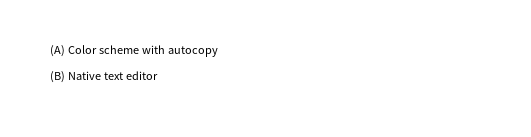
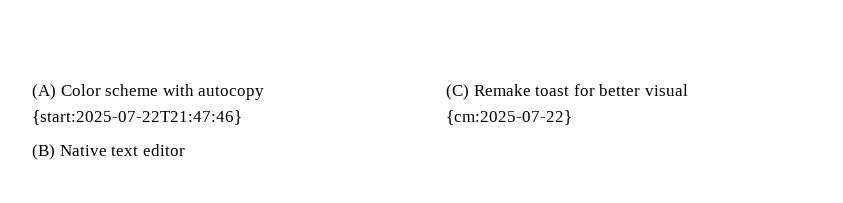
- (A) Color scheme with autocopy
+ (A) Color scheme with autocopy {start:2025-07-22T21:47:46}
+ (C) Remake toast for better visual {cm:2025-07-22}

